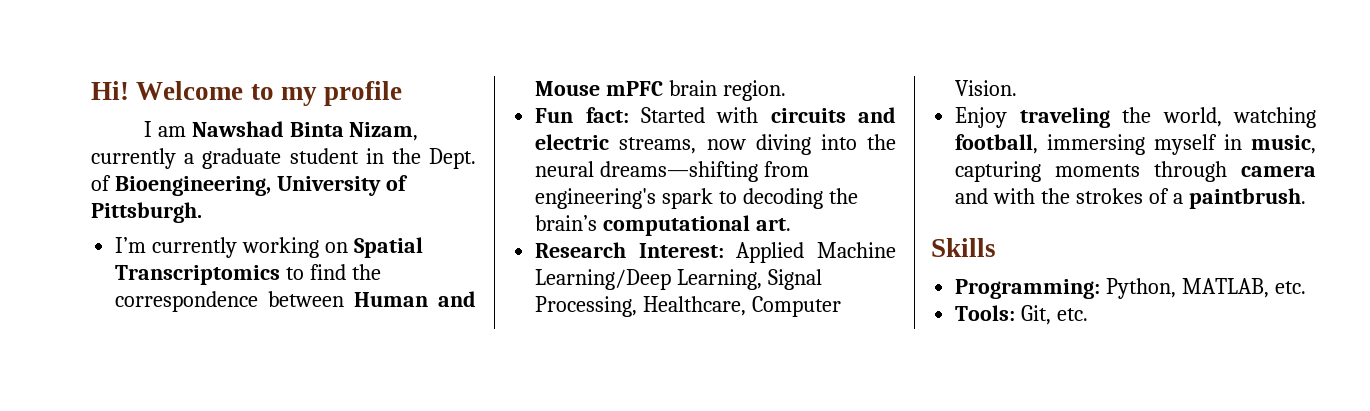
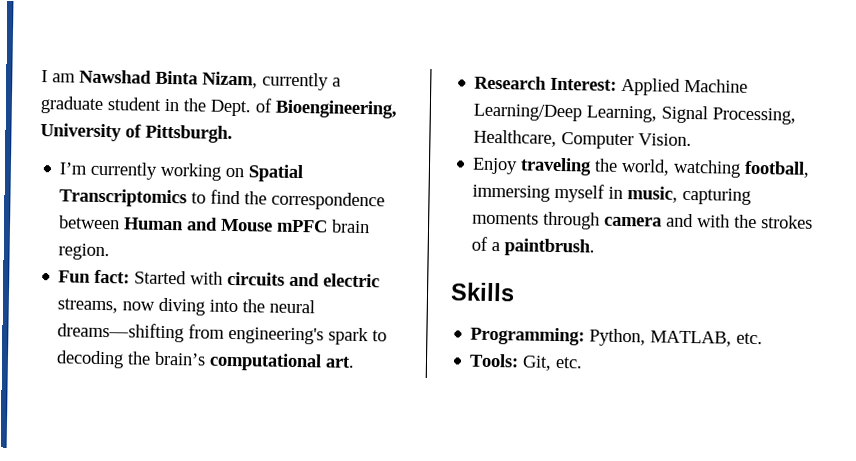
- Hi! Welcome to my profile

